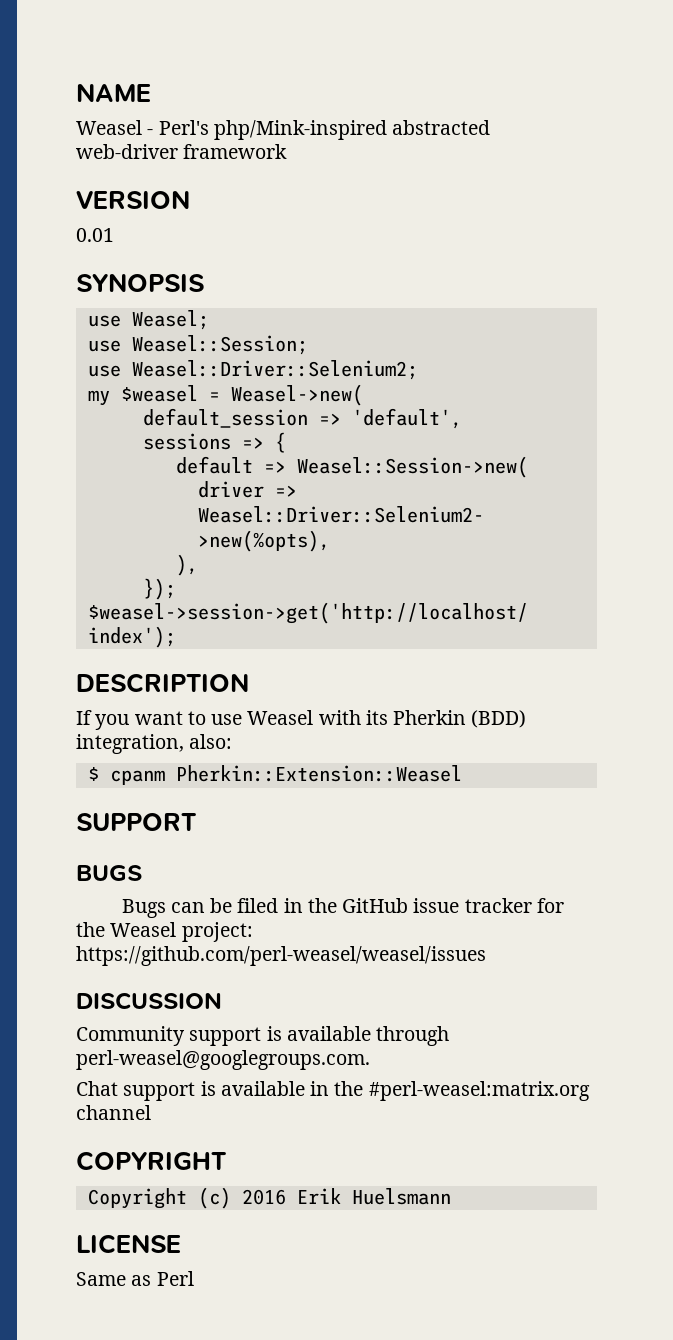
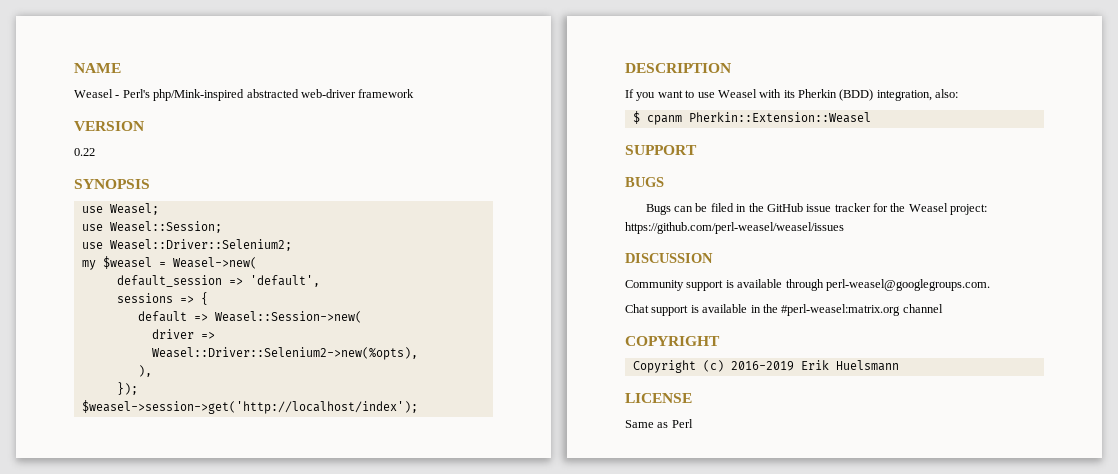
- 0.01
+ 0.22
- Copyright (c) 2016 Erik Huelsmann
+ Copyright (c) 2016-2019 Erik Huelsmann

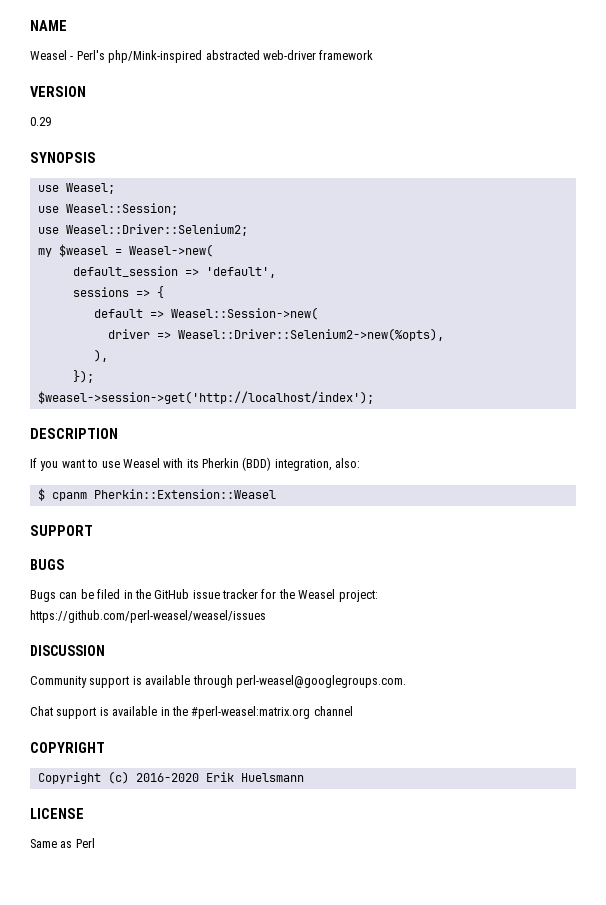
- 0.22
+ 0.29
- Copyright (c) 2016-2019 Erik Huelsmann
+ Copyright (c) 2016-2020 Erik Huelsmann

